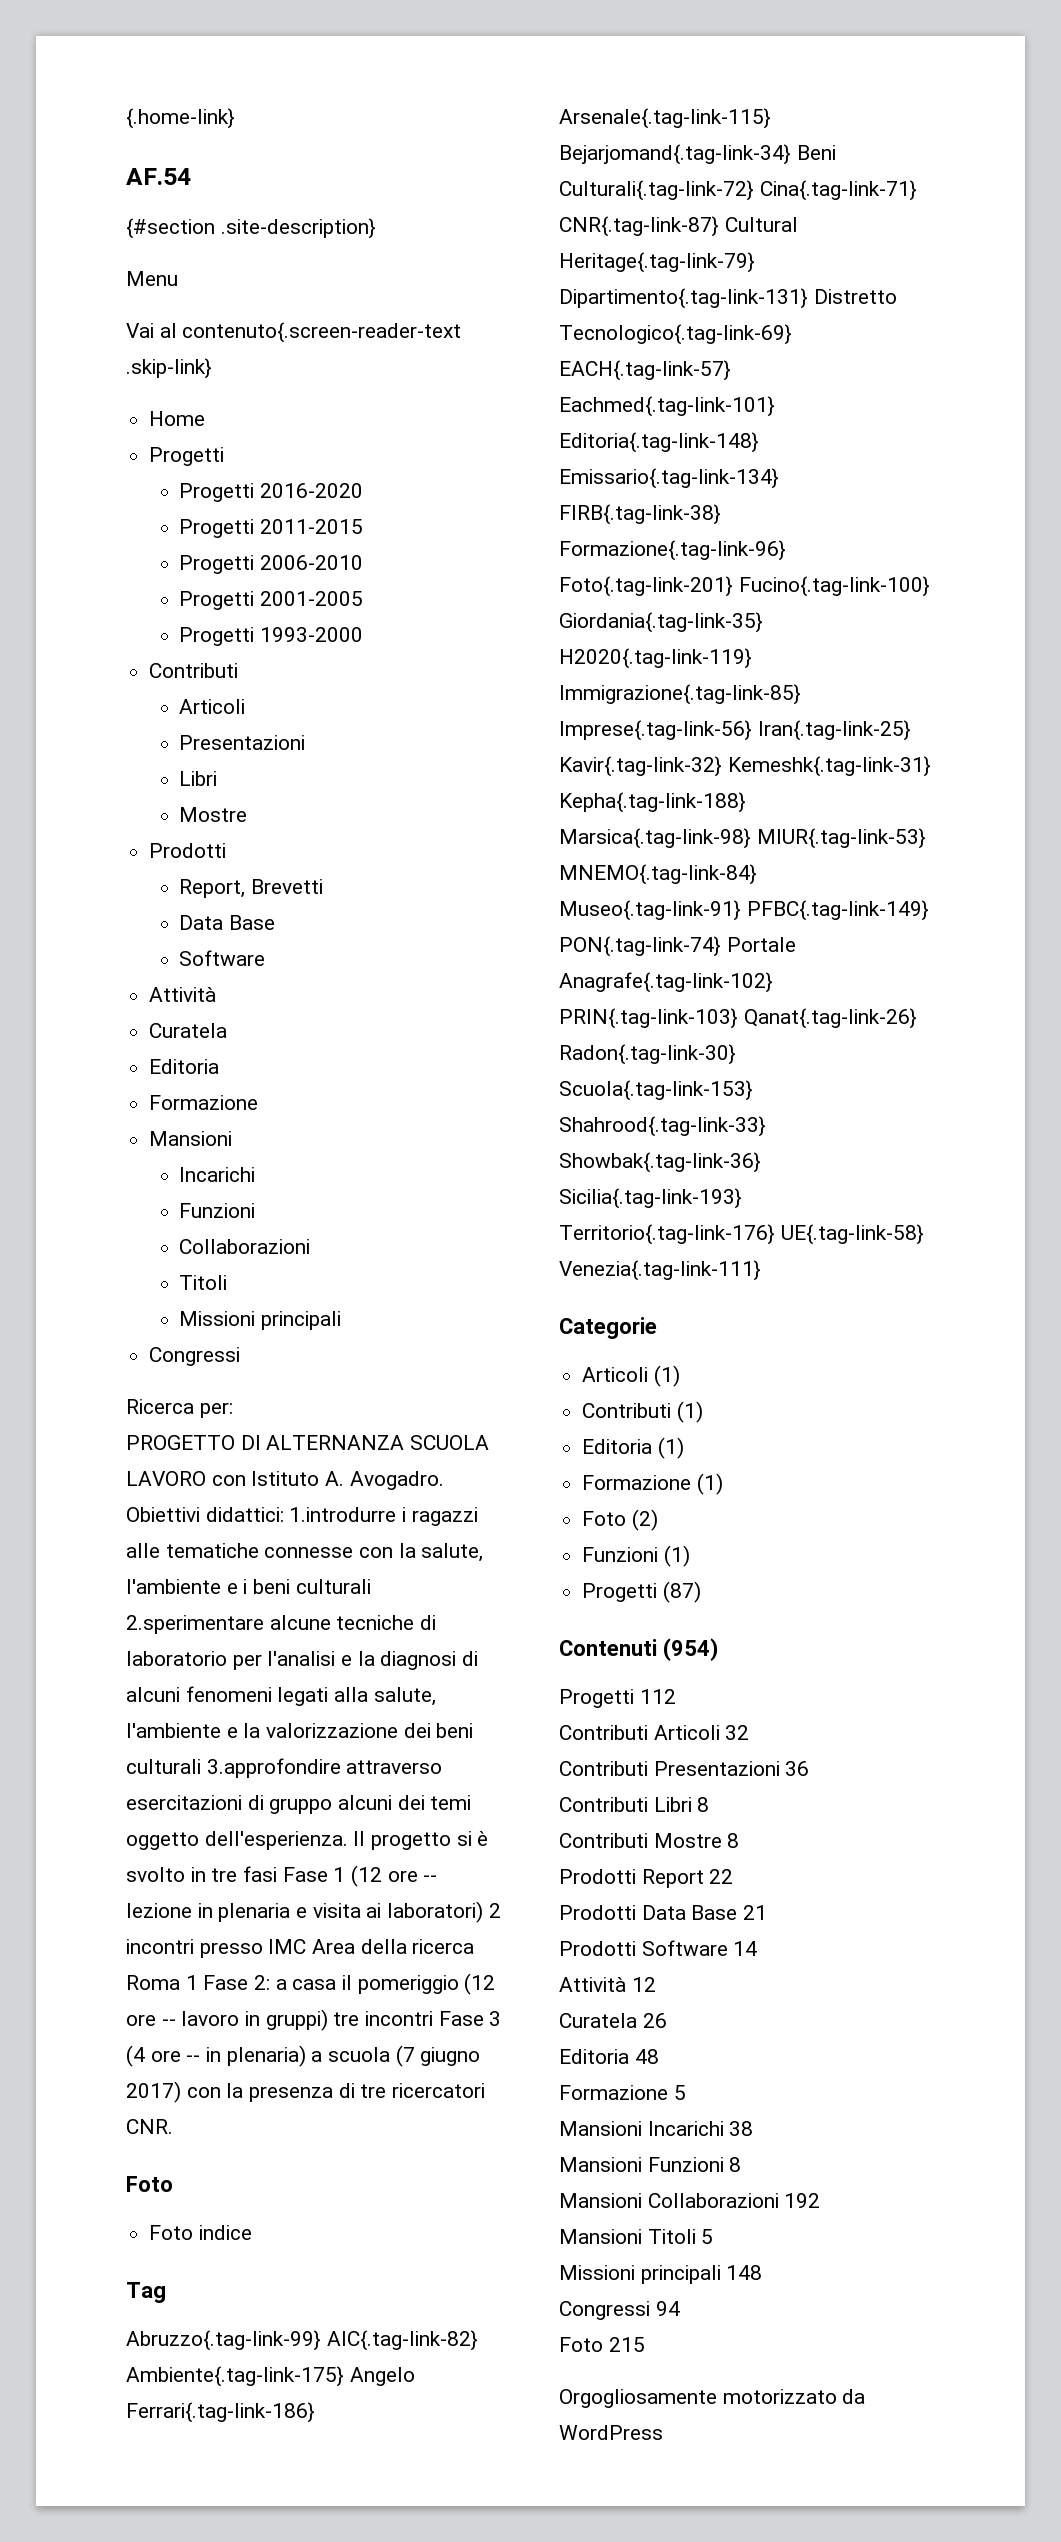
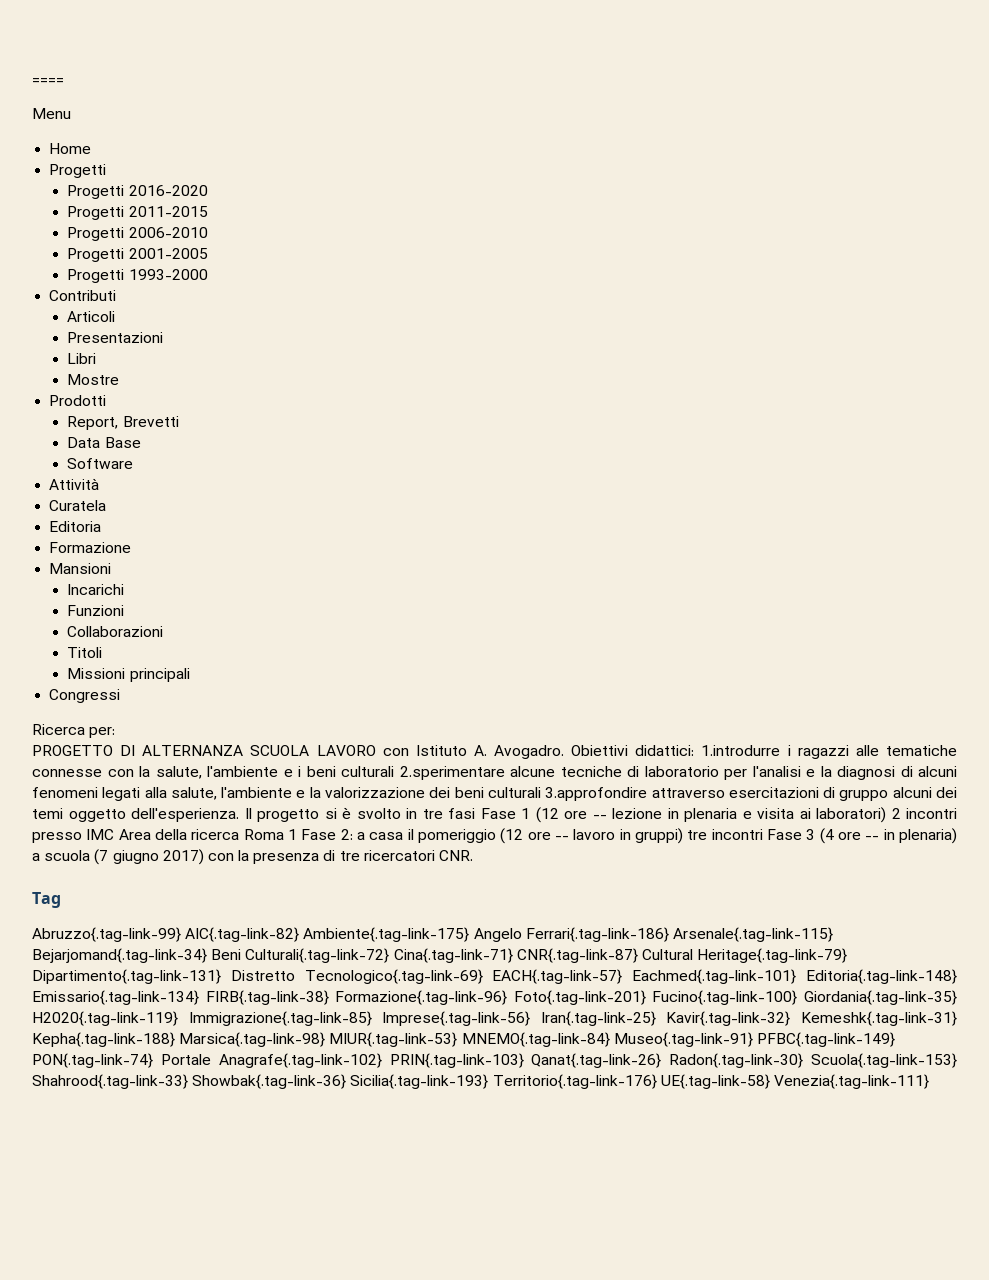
- {.home-link}
- AF.54
- {#section .site-description}
+ ====
  Menu
- Vai al contenuto{.screen-reader-text .skip-link}
  a casa il pomeriggio (12 ore -- lavoro in gruppi) tre incontri Fase 3 (4 ore -- in plenaria) a scuola (7 giugno 2017) con la presenza di tre ricercatori CNR.
- Foto
- Foto indice
- Categorie
- Articoli (1)
- Contributi (1)
- Editoria (1)
- Formazione (1)
- Foto (2)
- Funzioni (1)
- Progetti (87)
- Contenuti (954)
- Progetti 112
- Contributi Articoli 32
- Contributi Presentazioni 36
- Contributi Libri 8
- Contributi Mostre 8
- Prodotti Report 22
- Prodotti Data Base 21
- Prodotti Software 14
- Attività 12
- Curatela 26
- Editoria 48
- Formazione 5
- Mansioni Incarichi 38
- Mansioni Funzioni 8
- Mansioni Collaborazioni 192
- Mansioni Titoli 5
- Missioni principali 148
- Congressi 94
- Foto 215
- Orgogliosamente motorizzato da WordPress

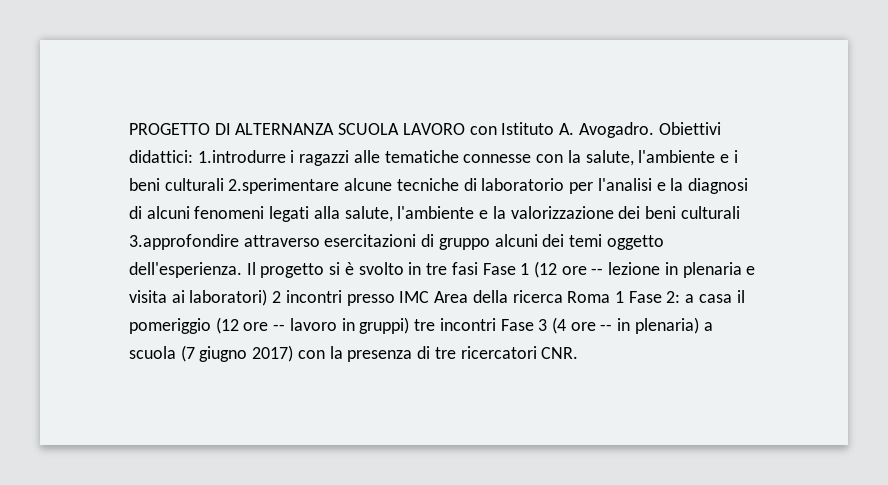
- ====
- Menu
- Home
- Progetti
- Progetti 2016-2020
- Progetti 2011-2015
- Progetti 2006-2010
- Progetti 2001-2005
- Progetti 1993-2000
- Contributi
- Articoli
- Presentazioni
- Libri
- Mostre
- Prodotti
- Report, Brevetti
- Data Base
- Software
- Attività
- Curatela
- Editoria
- Formazione
- Mansioni
- Incarichi
- Funzioni
- Collaborazioni
- Titoli
- Missioni principali
- Congressi
- Ricerca per:
- Tag
- Abruzzo{.tag-link-99} AIC{.tag-link-82} Ambiente{.tag-link-175} Angelo Ferrari{.tag-link-186} Arsenale{.tag-link-115} Bejarjomand{.tag-link-34} Beni Culturali{.tag-link-72} Cina{.tag-link-71} CNR{.tag-link-87} Cultural Heritage{.tag-link-79} Dipartimento{.tag-link-131} Distretto Tecnologico{.tag-link-69} EACH{.tag-link-57} Eachmed{.tag-link-101} Editoria{.tag-link-148} Emissario{.tag-link-134} FIRB{.tag-link-38} Formazione{.tag-link-96} Foto{.tag-link-201} Fucino{.tag-link-100} Giordania{.tag-link-35} H2020{.tag-link-119} Immigrazione{.tag-link-85} Imprese{.tag-link-56} Iran{.tag-link-25} Kavir{.tag-link-32} Kemeshk{.tag-link-31} Kepha{.tag-link-188} Marsica{.tag-link-98} MIUR{.tag-link-53} MNEMO{.tag-link-84} Museo{.tag-link-91} PFBC{.tag-link-149} PON{.tag-link-74} Portale Anagrafe{.tag-link-102} PRIN{.tag-link-103} Qanat{.tag-link-26} Radon{.tag-link-30} Scuola{.tag-link-153} Shahrood{.tag-link-33} Showbak{.tag-link-36} Sicilia{.tag-link-193} Territorio{.tag-link-176} UE{.tag-link-58} Venezia{.tag-link-111}

